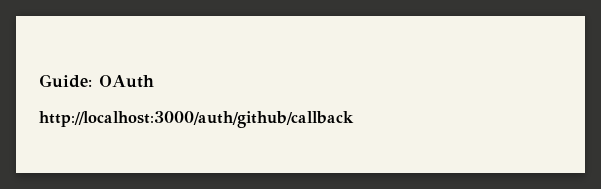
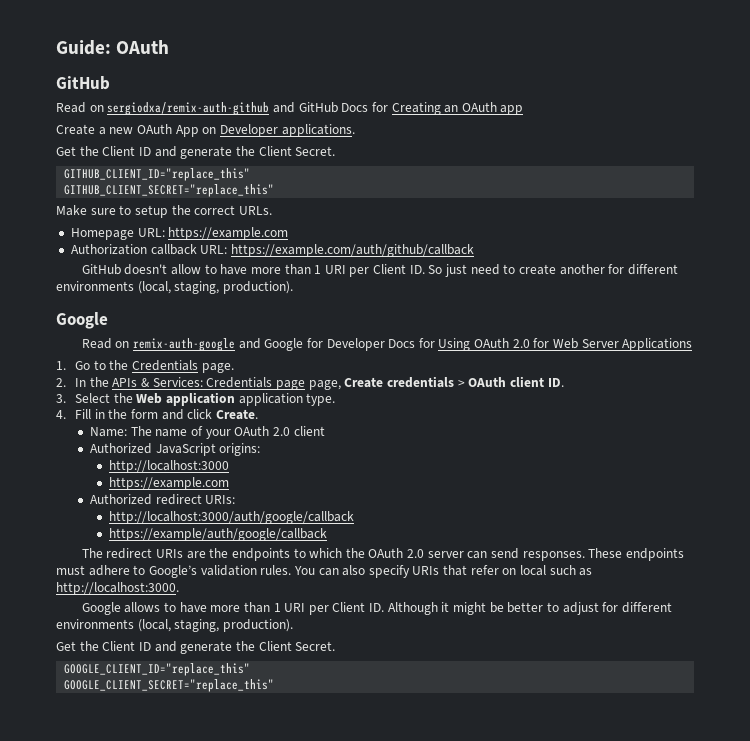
  Guide: OAuth
- http://localhost:3000/auth/github/callback
+ GitHub
+ Read on sergiodxa/remix-auth-github and GitHub Docs for Creating an OAuth app
+ Create a new OAuth App on Developer applications.
+ Get the Client ID and generate the Client Secret.
+ GITHUB_CLIENT_ID="replace_this"
+ GITHUB_CLIENT_SECRET="replace_this"
+ Make sure to setup the correct URLs.
+ Homepage URL: https://example.com
+ Authorization callback URL: https://example.com/auth/github/callback
+ GitHub doesn't allow to have more than 1 URI per Client ID. So just need to create another for different environments (local, staging, production).
+ Google
+ Read on remix-auth-google and Google for Developer Docs for Using OAuth 2.0 for Web Server Applications
+ 1. Go to the Credentials page.
+ 2. In the APIs & Services: Credentials page page, Create credentials > OAuth client ID.
+ 3. Select the Web application application type.
+ 4. Fill in the form and click Create.
+ Name: The name of your OAuth 2.0 client
+ Authorized JavaScript origins:
+ http://localhost:3000
+ https://example.com
+ Authorized redirect URIs:
+ http://localhost:3000/auth/google/callback
+ https://example/auth/google/callback
+ The redirect URIs are the endpoints to which the OAuth 2.0 server can send responses. These endpoints must adhere to Google’s validation rules. You can also specify URIs that refer on local such as http://localhost:3000.
+ Google allows to have more than 1 URI per Client ID. Although it might be better to adjust for different environments (local, staging, production).
+ Get the Client ID and generate the Client Secret.
+ GOOGLE_CLIENT_ID="replace_this"
+ GOOGLE_CLIENT_SECRET="replace_this"

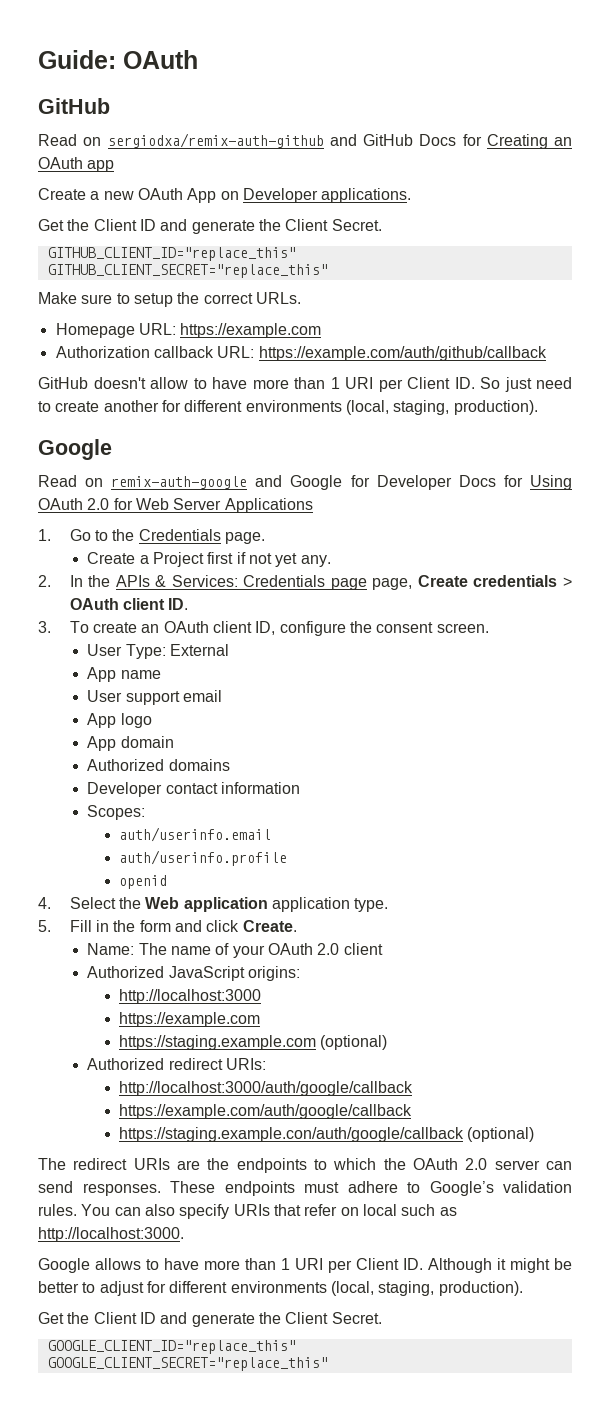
+ Create a Project first if not yet any.
- 3. Select the Web application application type.
+ 3. To create an OAuth client ID, configure the consent screen.
+ User Type: External
+ App name
+ User support email
+ App logo
+ App domain
+ Authorized domains
+ Developer contact information
+ Scopes:
+ auth/userinfo.email
+ auth/userinfo.profile
+ openid
+ 4. Select the Web application application type.
- 4. Fill in the form and click Create.
+ 5. Fill in the form and click Create.
+ https://staging.example.com (optional)
- https://example/auth/google/callback
+ https://example.com/auth/google/callback
+ https://staging.example.con/auth/google/callback (optional)

